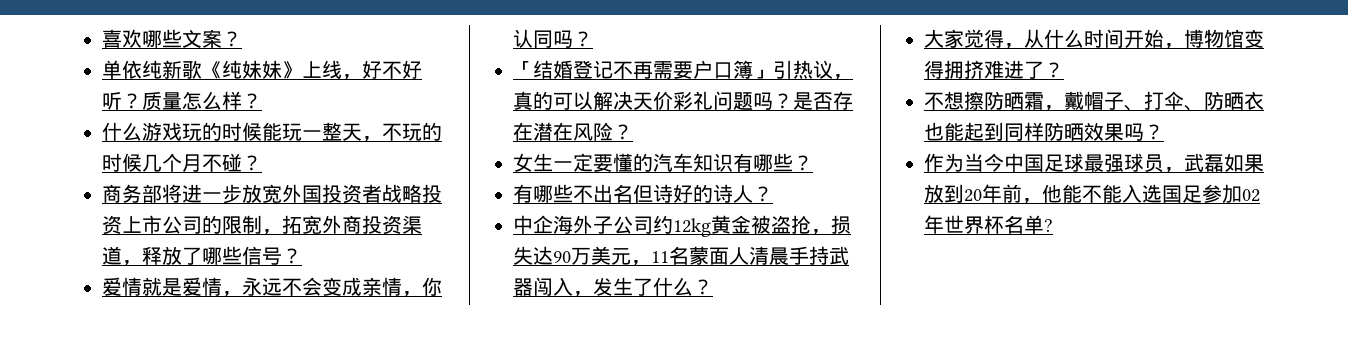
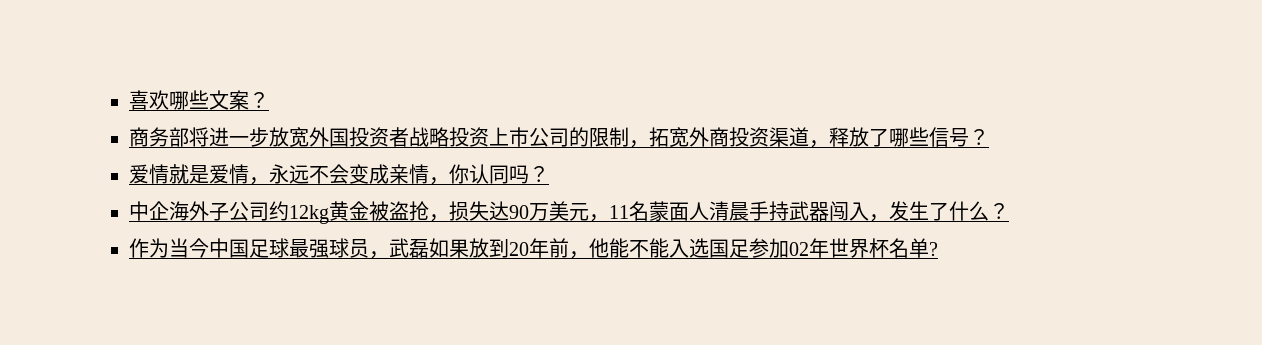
- 单依纯新歌《纯妹妹》上线，好不好听？质量怎么样？
- 什么游戏玩的时候能玩一整天，不玩的时候几个月不碰？
- 「结婚登记不再需要户口簿」引热议，真的可以解决天价彩礼问题吗？是否存在潜在风险？
- 女生一定要懂的汽车知识有哪些？
- 有哪些不出名但诗好的诗人？
- 大家觉得，从什么时间开始，博物馆变得拥挤难进了？
- 不想擦防晒霜，戴帽子、打伞、防晒衣也能起到同样防晒效果吗？

